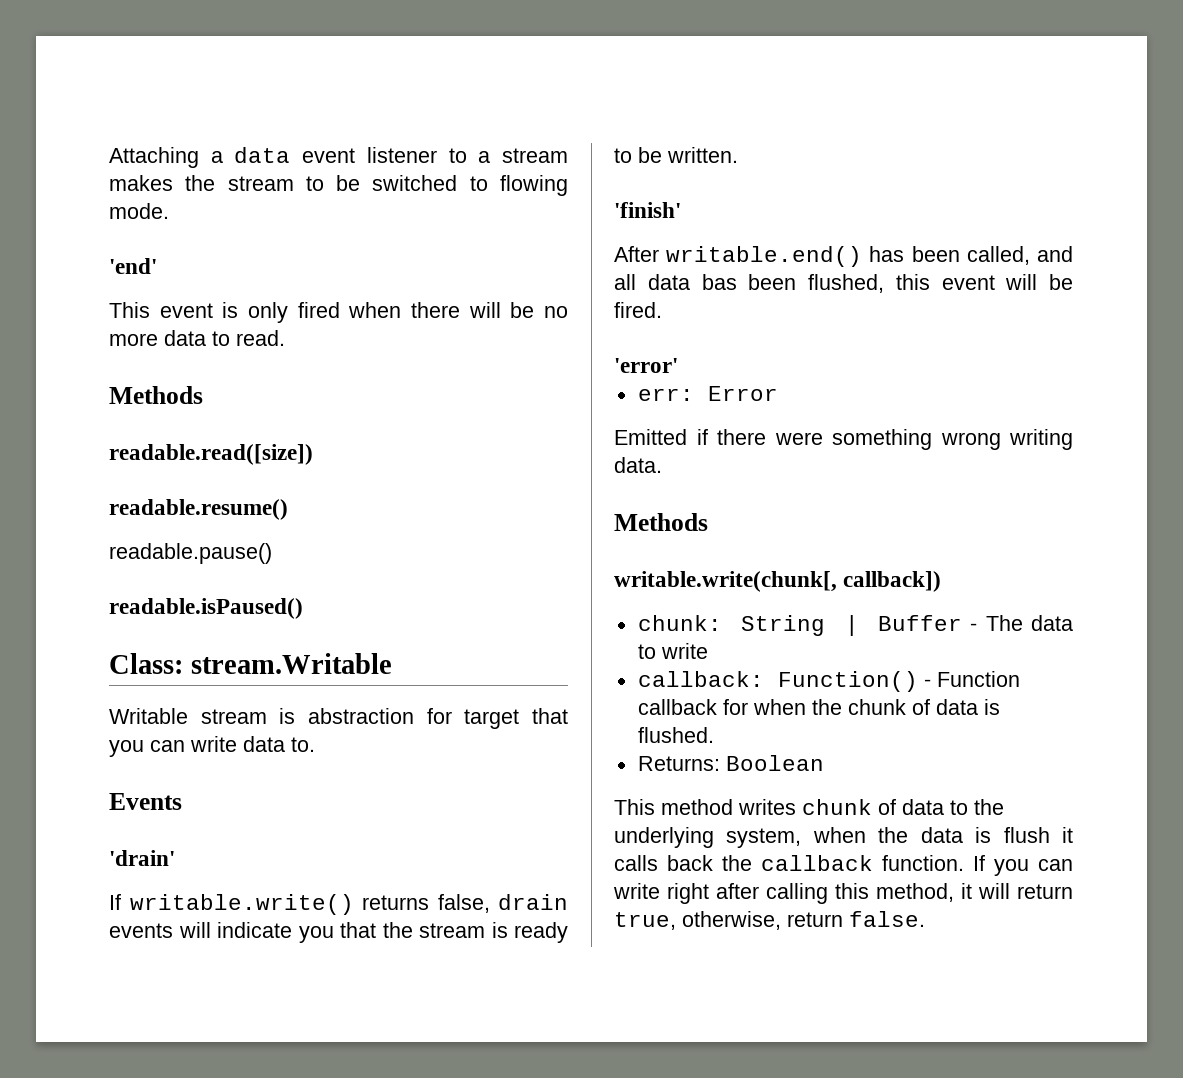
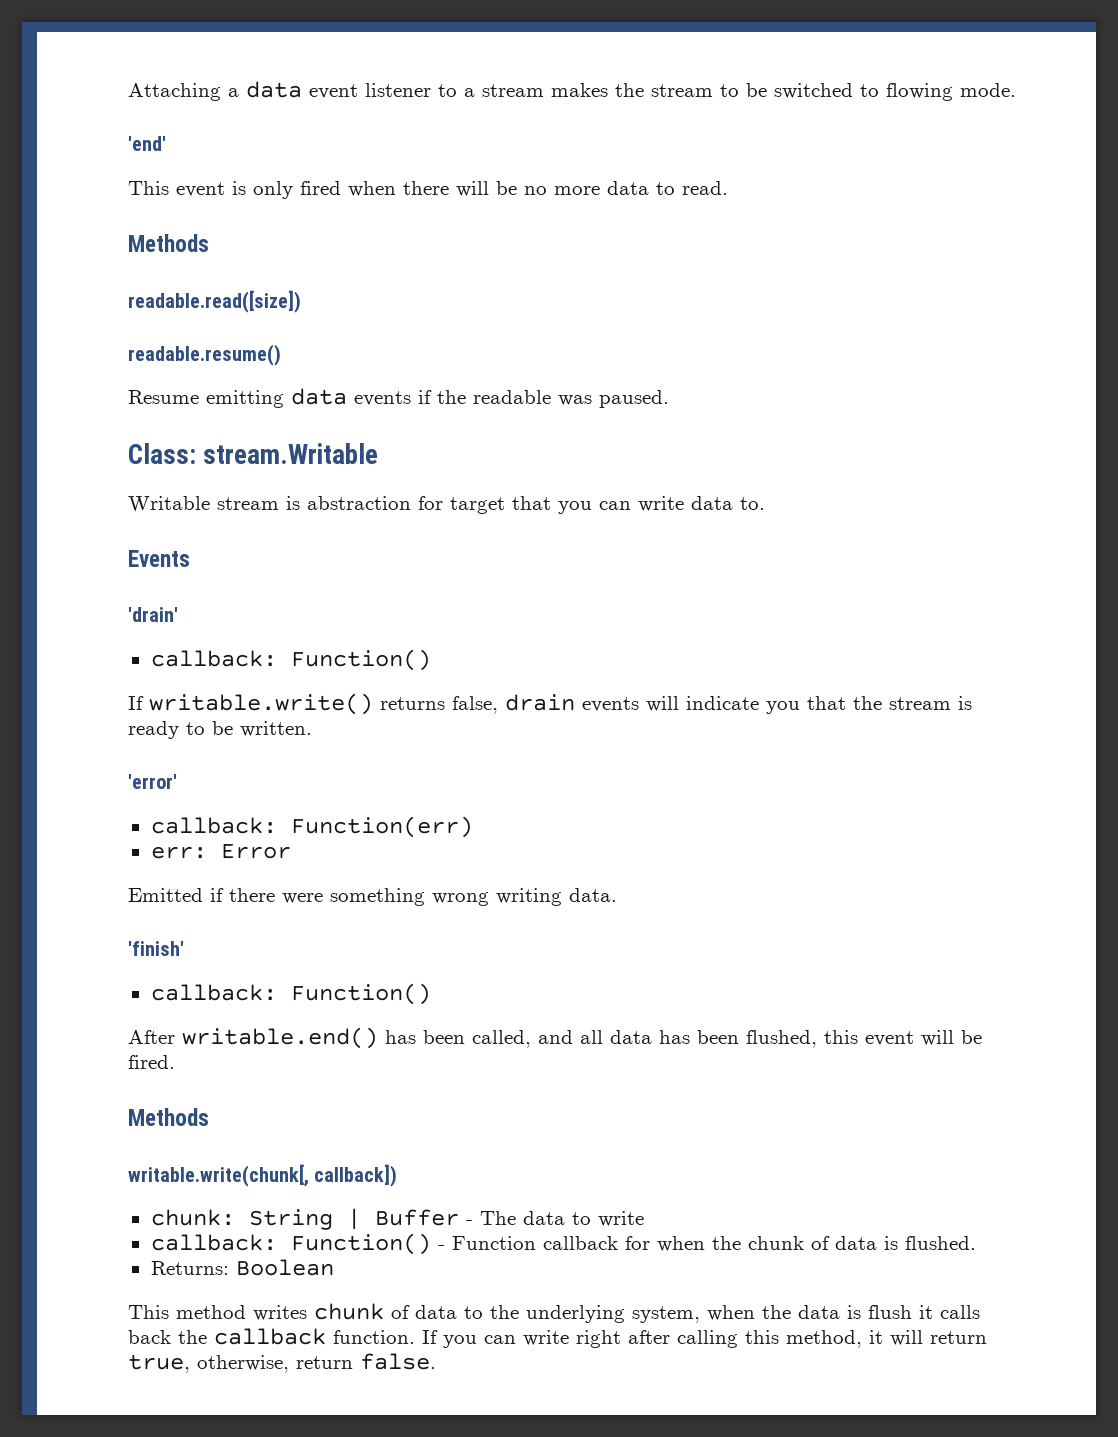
- readable.pause()
- readable.isPaused()
+ Resume emitting data events if the readable was paused.
  'drain'
+ callback: Function()
- 'finish'
- After writable.end() has been called, and all data bas been flushed, this event will be fired.
  'error'
+ callback: Function(err)
+ 'finish'
+ callback: Function()
+ After writable.end() has been called, and all data has been flushed, this event will be fired.

